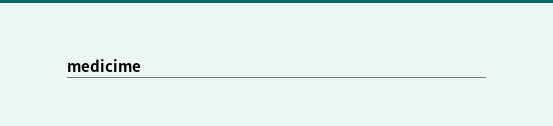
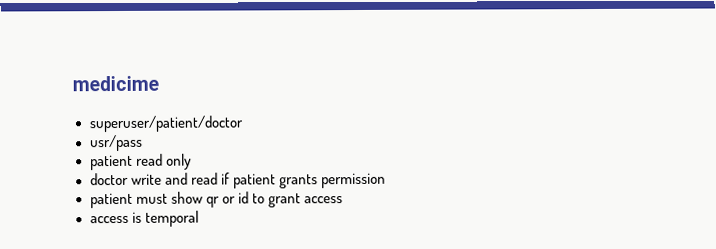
+ superuser/patient/doctor
+ usr/pass
+ patient read only
+ doctor write and read if patient grants permission
+ patient must show qr or id to grant access
+ access is temporal

